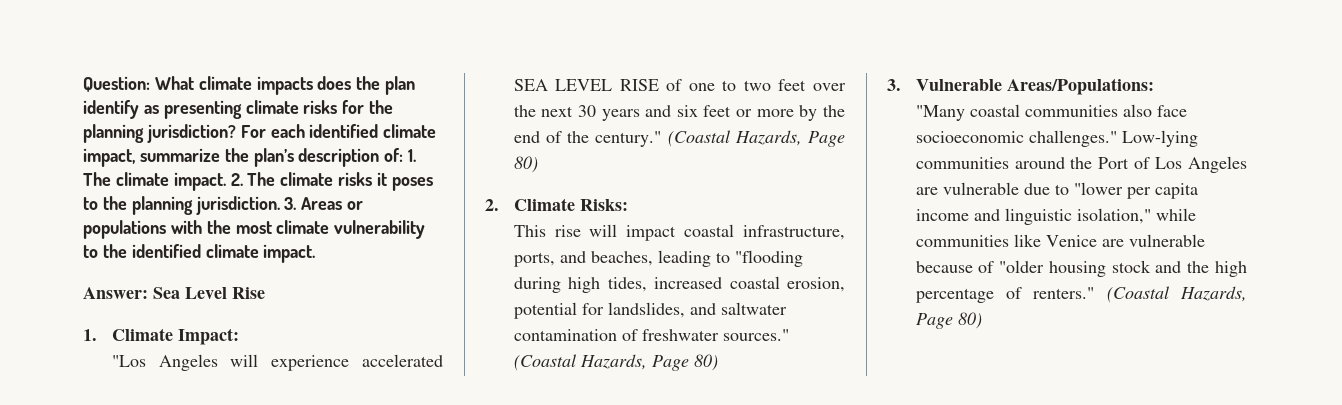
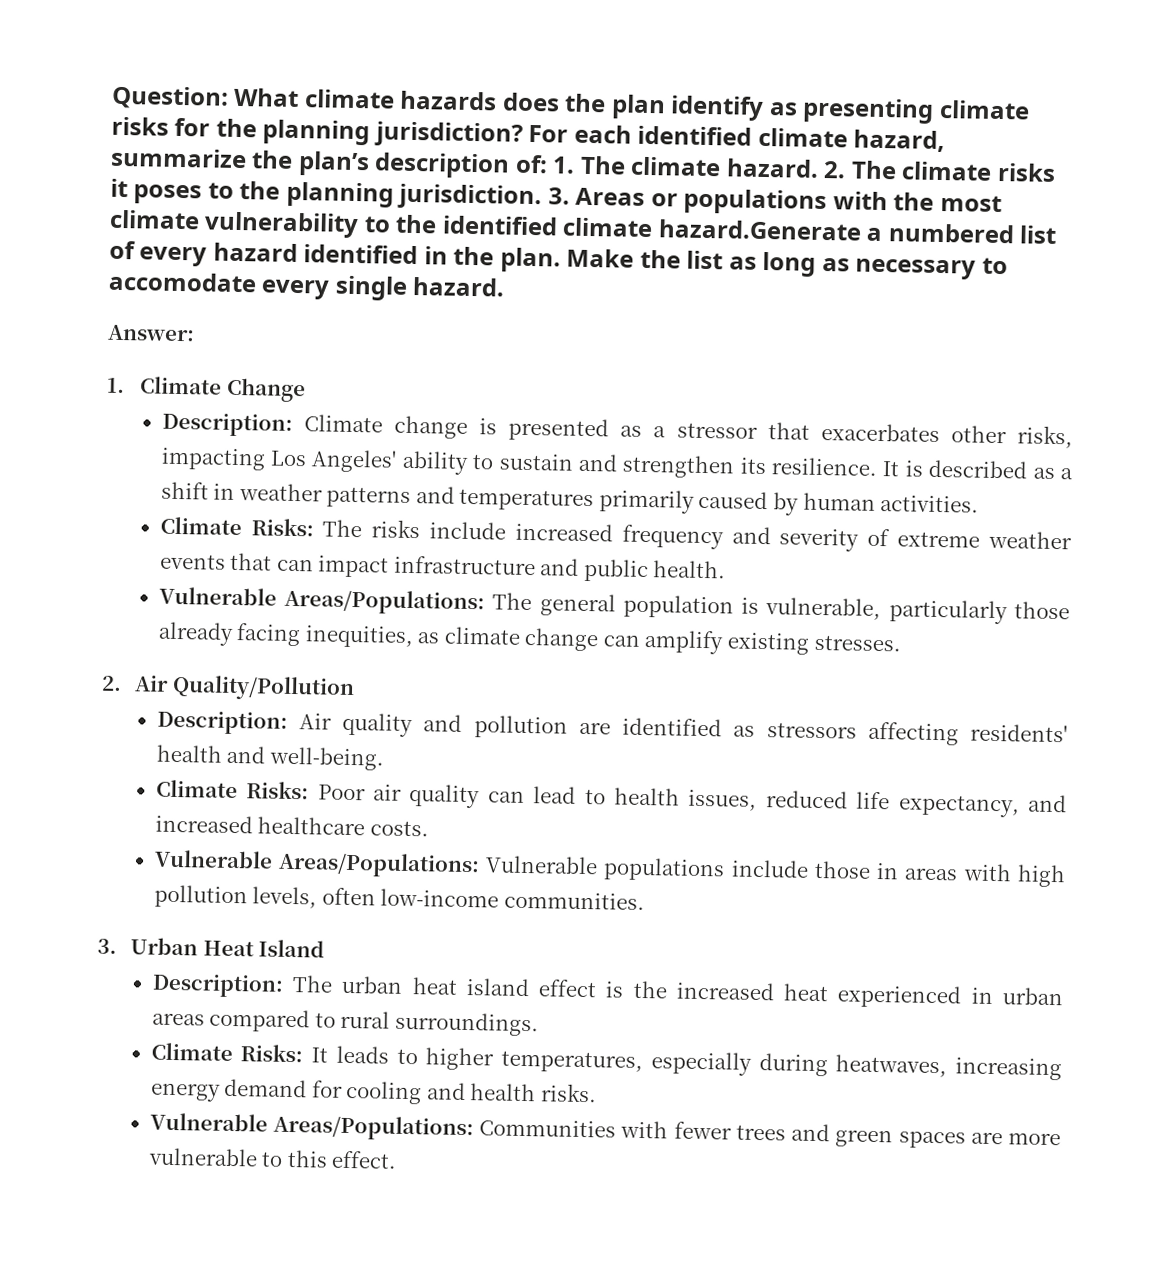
- Question: What climate impacts does the plan identify as presenting climate risks for the planning jurisdiction?
+ Question: What climate hazards does the plan identify as presenting climate risks for the planning jurisdiction?
- For each identified climate impact, summarize the plan’s description of: 1. The climate impact.
+ For each identified climate hazard, summarize the plan’s description of: 1. The climate hazard.
- 3. Areas or populations with the most climate vulnerability to the identified climate impact.
- Answer: Sea Level Rise
- 1. Climate Impact:
- "Los Angeles will experience accelerated SEA LEVEL RISE of one to two feet over the next 30 years and six feet or more by the end of the century." (Coastal Hazards, Page 80)
- 2. Climate Risks:
- This rise will impact coastal infrastructure, ports, and beaches, leading to "flooding during high tides, increased coastal erosion, potential for landslides, and saltwater contamination of freshwater sources." (Coastal Hazards, Page 80)
- 3. Vulnerable Areas/Populations:
- "Many coastal communities also face socioeconomic challenges." Low-lying communities around the Port of Los Angeles are vulnerable due to "lower per capita income and linguistic isolation," while communities like Venice are vulnerable because of "older housing stock and the high percentage of renters." (Coastal Hazards, Page 80)
+ 3. Areas or populations with the most climate vulnerability to the identified climate hazard.Generate a numbered list of every hazard identified in the plan. Make the list as long as necessary to accomodate every single hazard.
+ Answer:
+ 1. Climate Change
+ Description: Climate change is presented as a stressor that exacerbates other risks, impacting Los Angeles' ability to sustain and strengthen its resilience. It is described as a shift in weather patterns and temperatures primarily caused by human activities.
+ Climate Risks: The risks include increased frequency and severity of extreme weather events that can impact infrastructure and public health.
+ Vulnerable Areas/Populations: The general population is vulnerable, particularly those already facing inequities, as climate change can amplify existing stresses.
+ 2. Air Quality/Pollution
+ Description: Air quality and pollution are identified as stressors affecting residents' health and well-being.
+ Climate Risks: Poor air quality can lead to health issues, reduced life expectancy, and increased healthcare costs.
+ Vulnerable Areas/Populations: Vulnerable populations include those in areas with high pollution levels, often low-income communities.
+ 3. Urban Heat Island
+ Description: The urban heat island effect is the increased heat experienced in urban areas compared to rural surroundings.
+ Climate Risks: It leads to higher temperatures, especially during heatwaves, increasing energy demand for cooling and health risks.
+ Vulnerable Areas/Populations: Communities with fewer trees and green spaces are more vulnerable to this effect.

